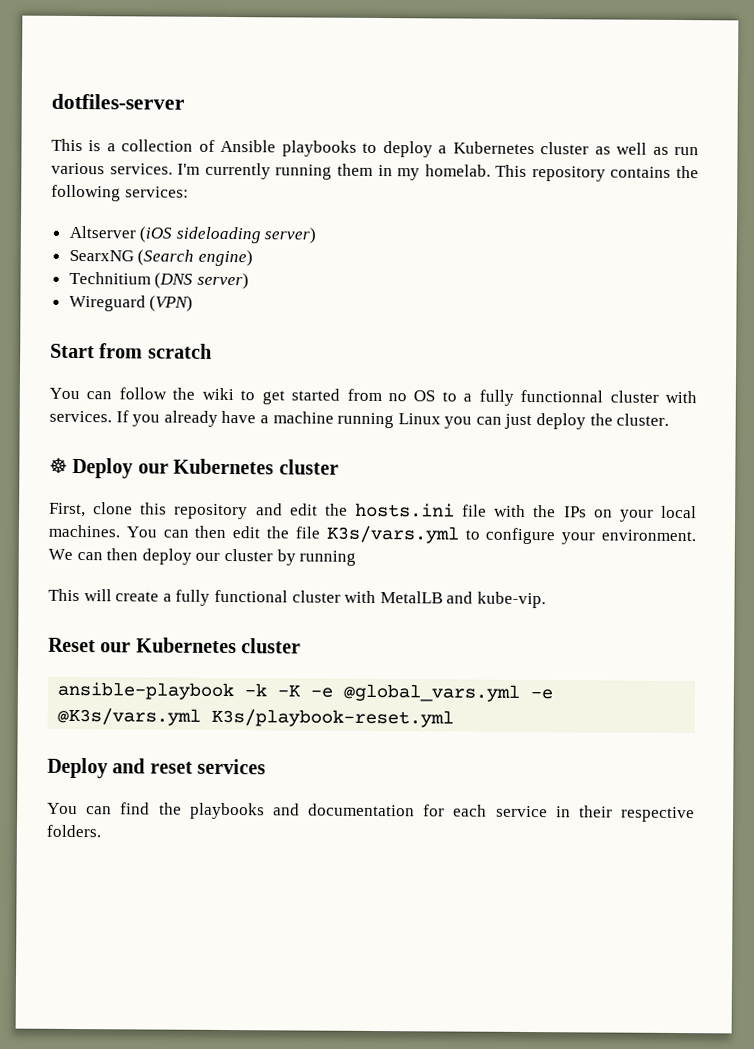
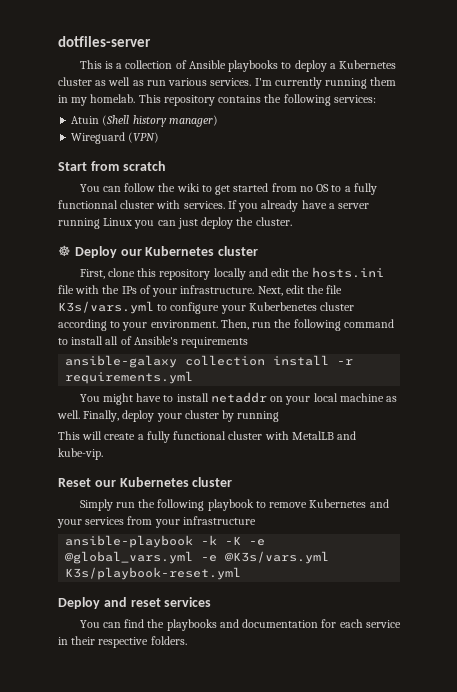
- Altserver (iOS sideloading server)
- SearxNG (Search engine)
- Technitium (DNS server)
+ Atuin (Shell history manager)
- If you already have a machine running Linux you can just deploy the cluster.
+ If you already have a server running Linux you can just deploy the cluster.
- First, clone this repository and edit the hosts.ini file with the IPs on your local machines. You can then edit the file K3s/vars.yml to configure your environment. We can then deploy our cluster by running
+ First, clone this repository locally and edit the hosts.ini file with the IPs of your infrastructure. Next, edit the file K3s/vars.yml to configure your Kuberbenetes cluster according to your environment. Then, run the following command to install all of Ansible's requirements
+ ansible-galaxy collection install -r requirements.yml
+ You might have to install netaddr on your local machine as well. Finally, deploy your cluster by running
+ Simply run the following playbook to remove Kubernetes and your services from your infrastructure

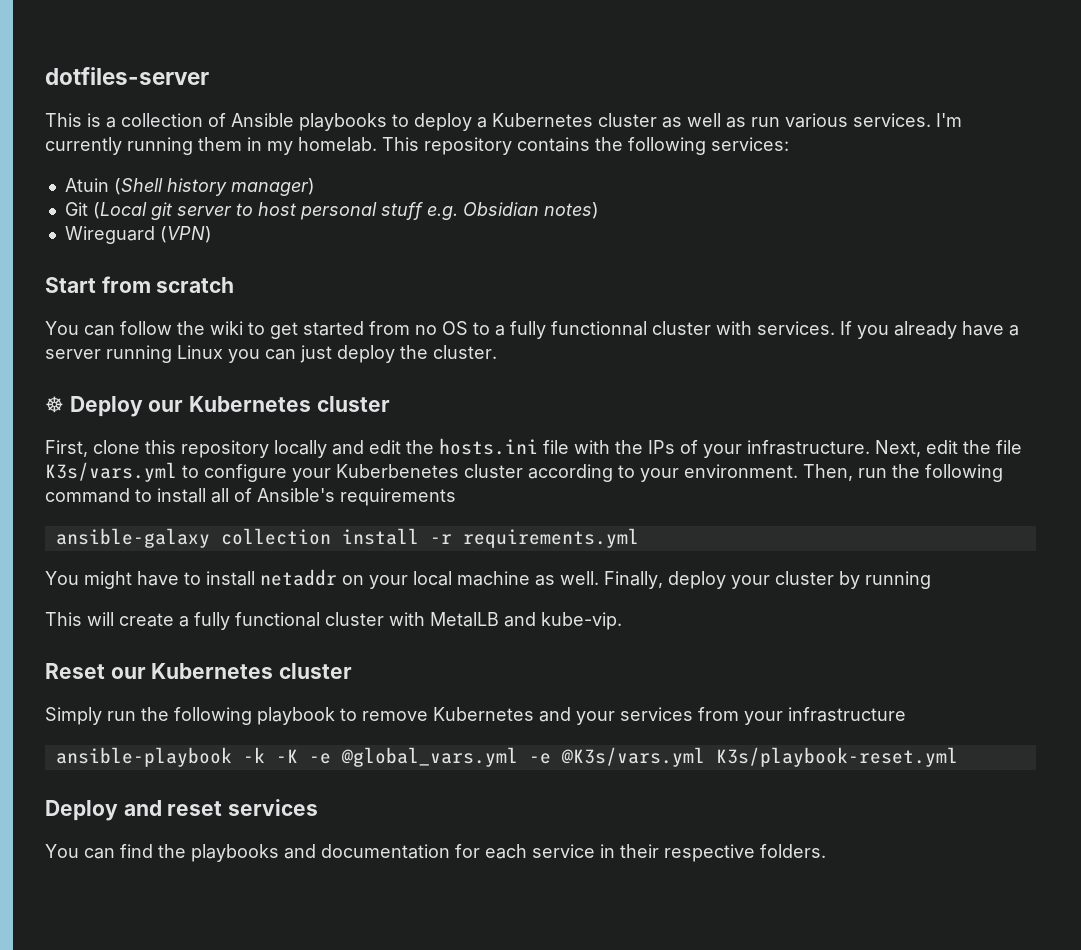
+ Git (Local git server to host personal stuff e.g. Obsidian notes)

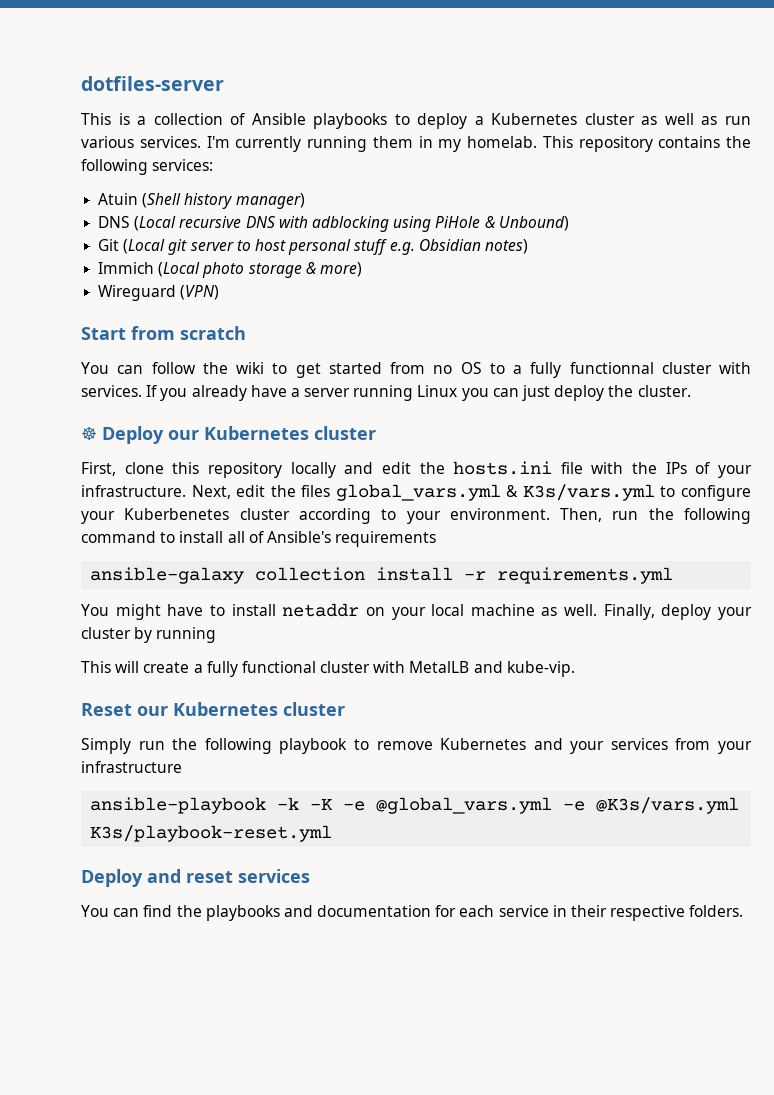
+ DNS (Local recursive DNS with adblocking using PiHole & Unbound)
+ Immich (Local photo storage & more)
- Next, edit the file K3s/vars.yml to configure your Kuberbenetes cluster according to your environment.
+ Next, edit the files global_vars.yml & K3s/vars.yml to configure your Kuberbenetes cluster according to your environment.

